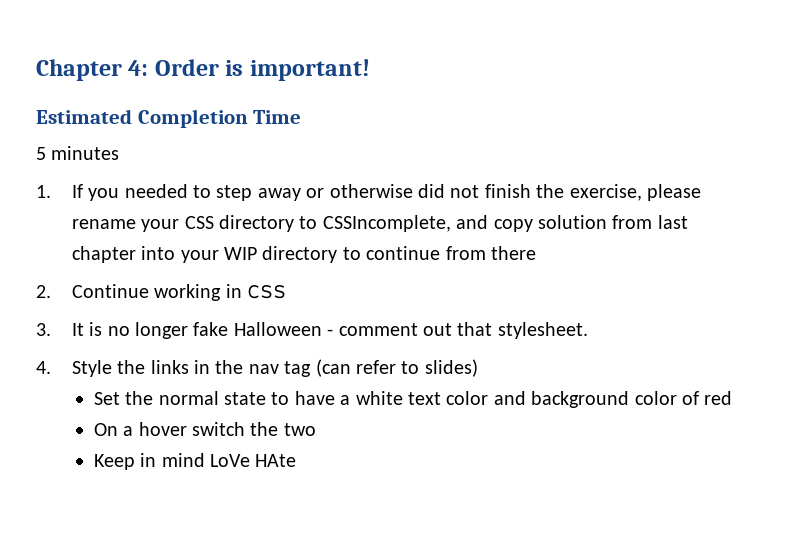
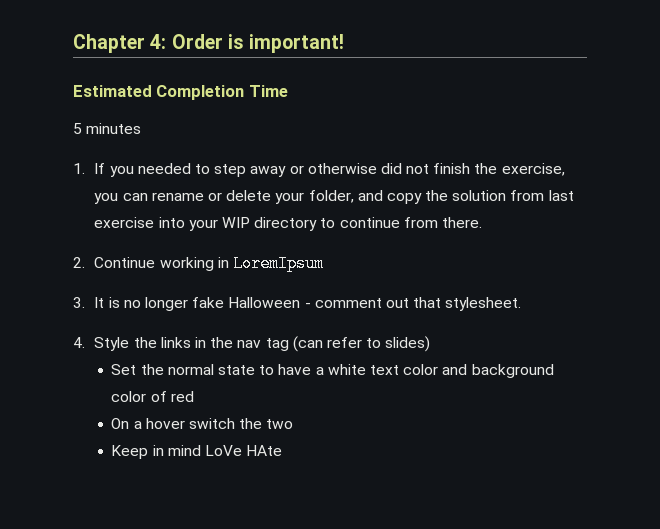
- 1. If you needed to step away or otherwise did not finish the exercise, please rename your CSS directory to CSSIncomplete, and copy solution from last chapter into your WIP directory to continue from there
+ 1. If you needed to step away or otherwise did not finish the exercise, you can rename or delete your folder, and copy the solution from last exercise into your WIP directory to continue from there.
- 2. Continue working in CSS
+ 2. Continue working in LoremIpsum

